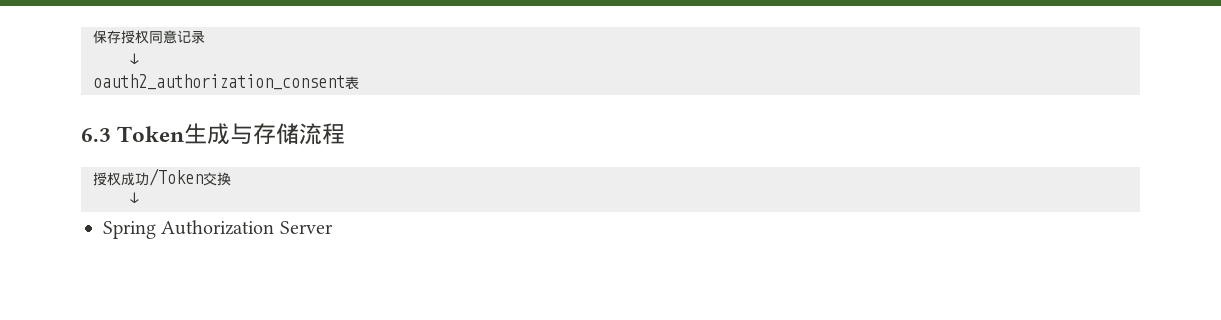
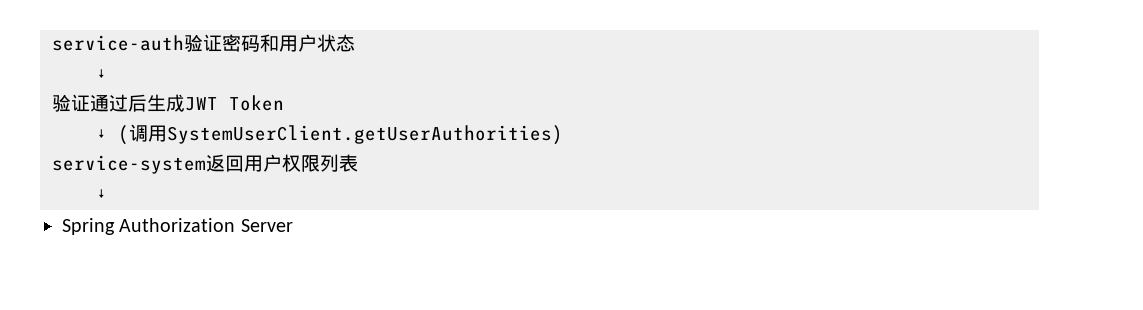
- 保存授权同意记录
+ service-auth验证密码和用户状态
  ↓
- oauth2_authorization_consent表
- 6.3 Token生成与存储流程
- 授权成功/Token交换
+ 验证通过后生成JWT Token
+ ↓ (调用SystemUserClient.getUserAuthorities)
+ service-system返回用户权限列表

